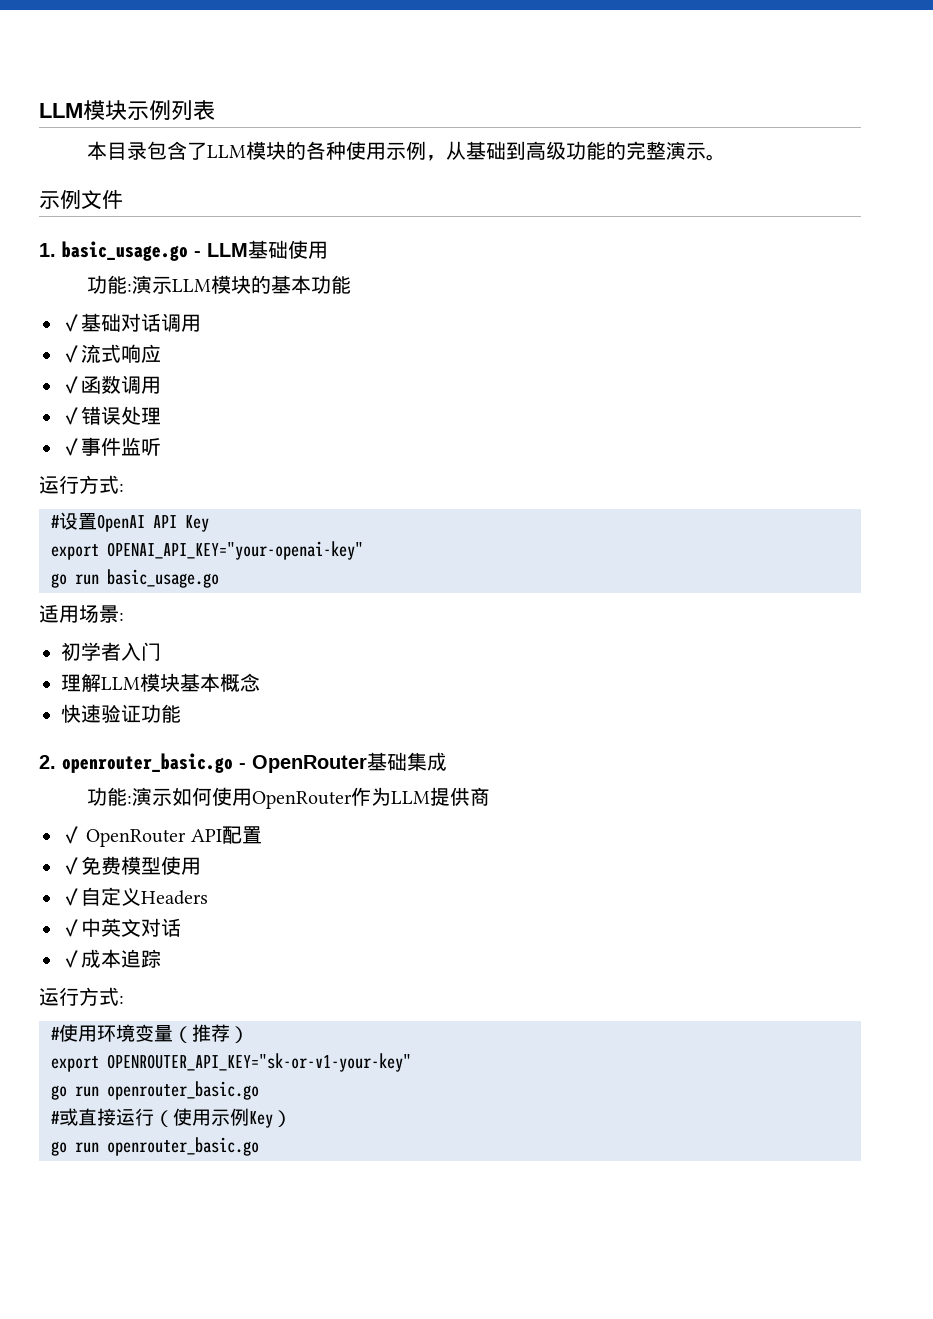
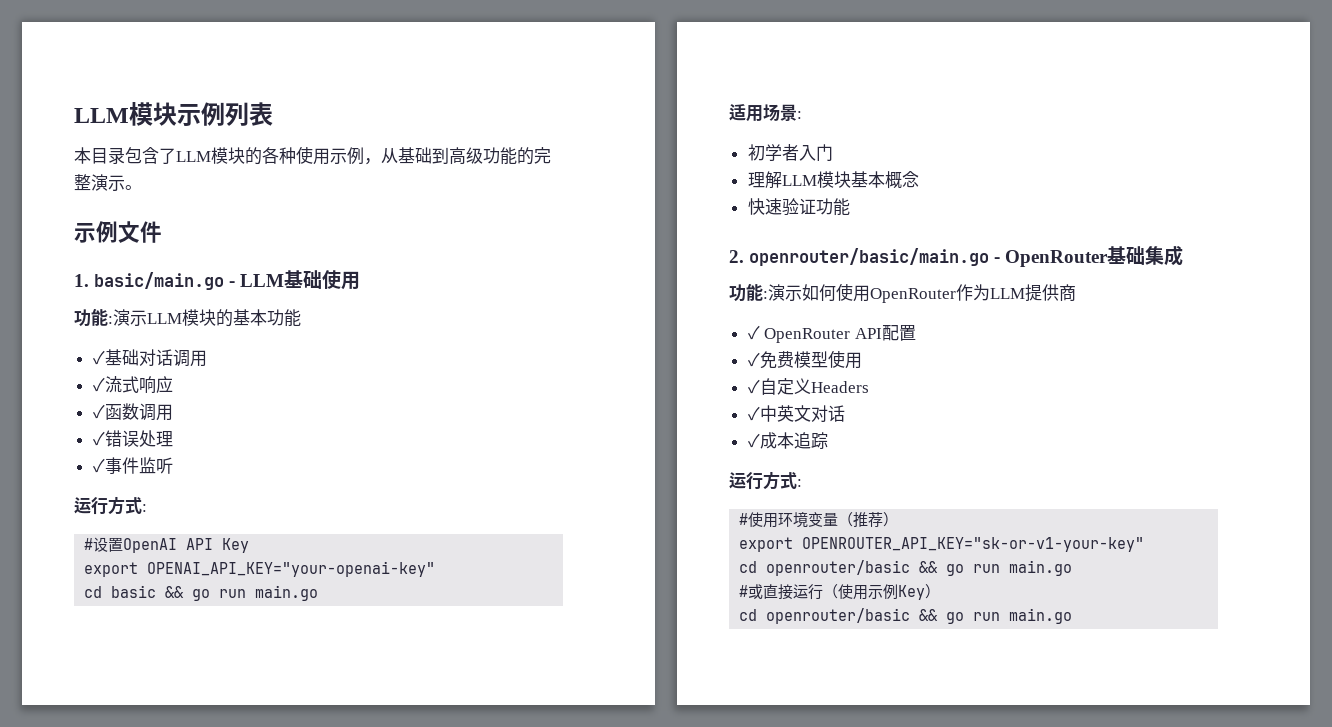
- 1. basic_usage.go - LLM基础使用
+ 1. basic/main.go - LLM基础使用
- go run basic_usage.go
+ cd basic && go run main.go
- 2. openrouter_basic.go - OpenRouter基础集成
+ 2. openrouter/basic/main.go - OpenRouter基础集成
  export OPENROUTER_API_KEY="sk-or-v1-your-key"
- go run openrouter_basic.go
+ cd openrouter/basic && go run main.go
  #或直接运行（使用示例Key）
- go run openrouter_basic.go
+ cd openrouter/basic && go run main.go

